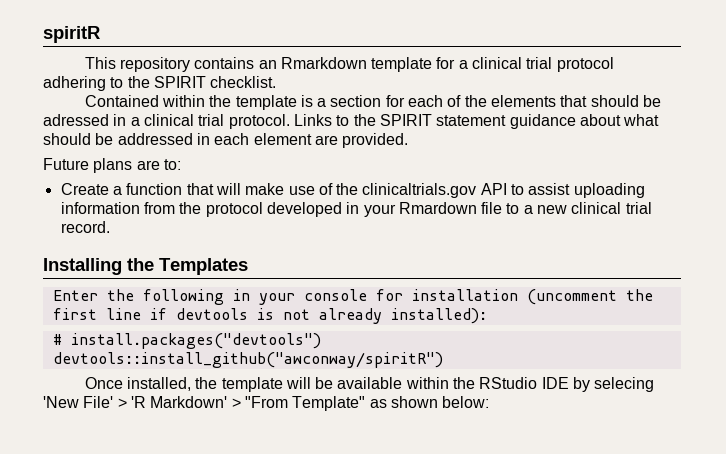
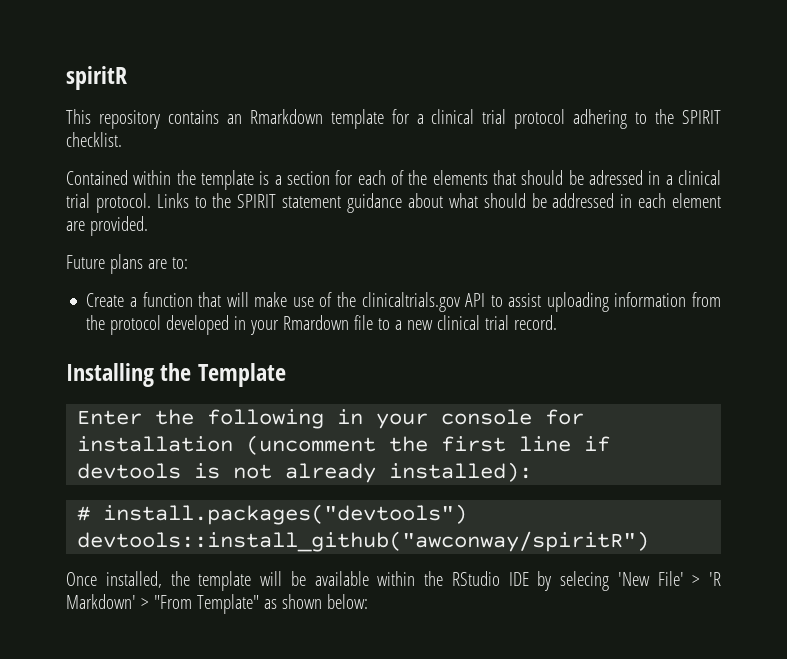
- Installing the Templates
+ Installing the Template

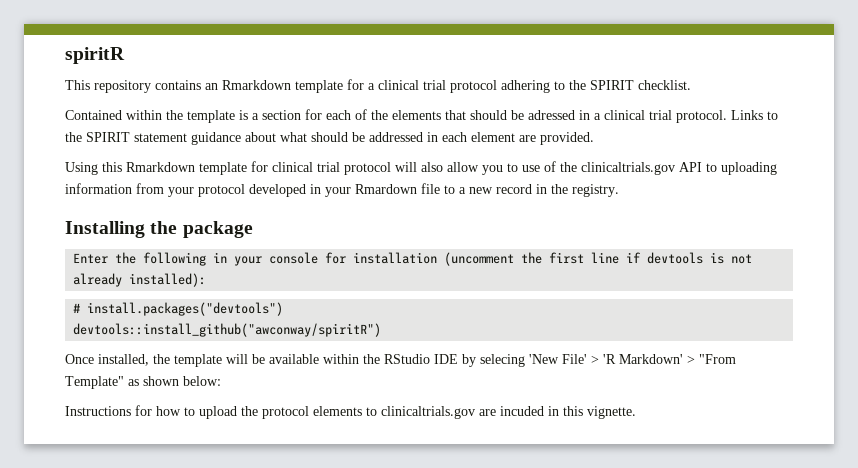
- Future plans are to:
- Create a function that will make use of the clinicaltrials.gov API to assist uploading information from the protocol developed in your Rmardown file to a new clinical trial record.
+ Using this Rmarkdown template for clinical trial protocol will also allow you to use of the clinicaltrials.gov API to uploading information from your protocol developed in your Rmardown file to a new record in the registry.
- Installing the Template
+ Installing the package
+ Instructions for how to upload the protocol elements to clinicaltrials.gov are incuded in this vignette.

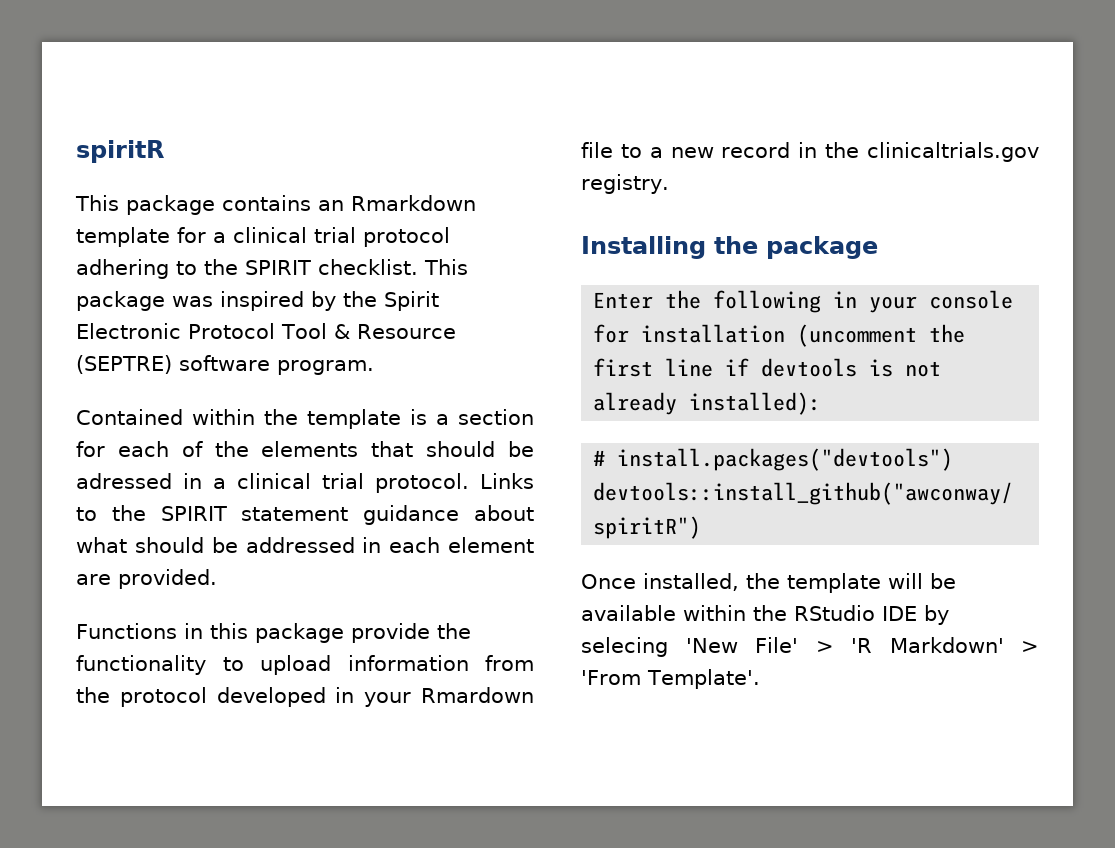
- This repository contains an Rmarkdown template for a clinical trial protocol adhering to the SPIRIT checklist.
+ This package contains an Rmarkdown template for a clinical trial protocol adhering to the SPIRIT checklist. This package was inspired by the Spirit Electronic Protocol Tool & Resource (SEPTRE) software program.
- Using this Rmarkdown template for clinical trial protocol will also allow you to use of the clinicaltrials.gov API to uploading information from your protocol developed in your Rmardown file to a new record in the registry.
+ Functions in this package provide the functionality to upload information from the protocol developed in your Rmardown file to a new record in the clinicaltrials.gov registry.
- Once installed, the template will be available within the RStudio IDE by selecing 'New File' > 'R Markdown' > "From Template" as shown below:
- Instructions for how to upload the protocol elements to clinicaltrials.gov are incuded in this vignette.
+ Once installed, the template will be available within the RStudio IDE by selecing 'New File' > 'R Markdown' > 'From Template'.

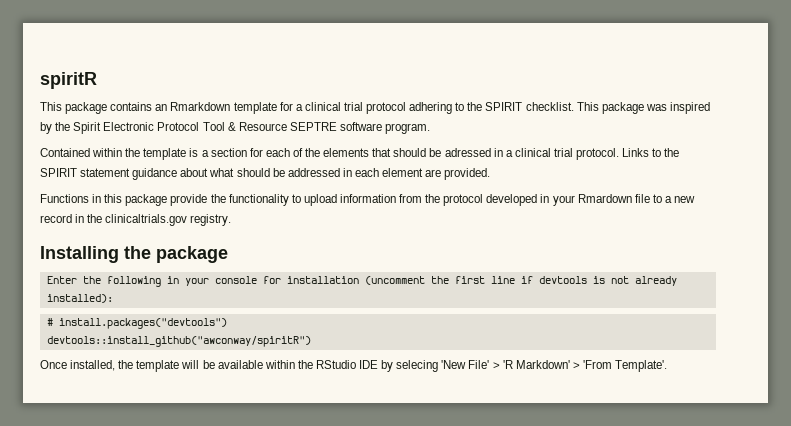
- This package was inspired by the Spirit Electronic Protocol Tool & Resource (SEPTRE) software program.
+ This package was inspired by the Spirit Electronic Protocol Tool & Resource SEPTRE software program.

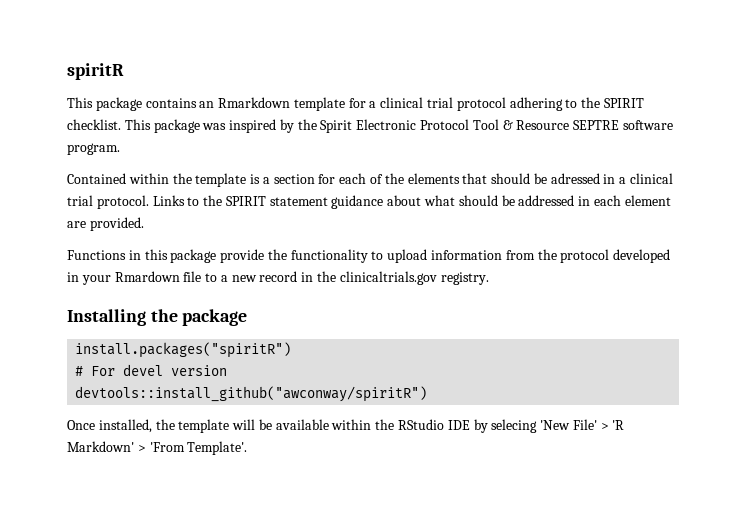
- Enter the following in your console for installation (uncomment the first line if devtools is not already installed):
- # install.packages("devtools")
+ install.packages("spiritR")
+ # For devel version

